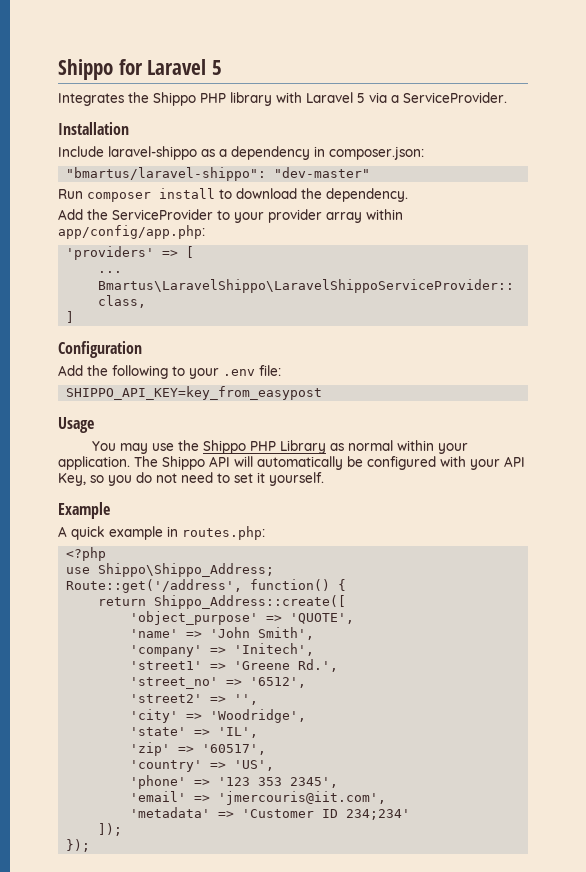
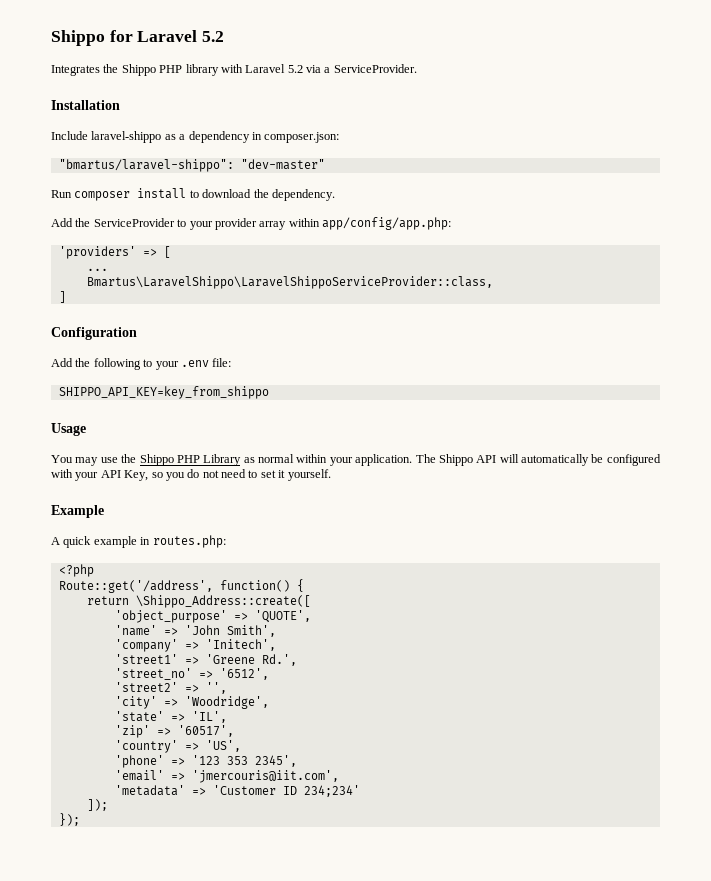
- Shippo for Laravel 5
+ Shippo for Laravel 5.2
- Integrates the Shippo PHP library with Laravel 5 via a ServiceProvider.
+ Integrates the Shippo PHP library with Laravel 5.2 via a ServiceProvider.
- SHIPPO_API_KEY=key_from_easypost
+ SHIPPO_API_KEY=key_from_shippo
- use Shippo\Shippo_Address;
- return Shippo_Address::create([
+ return \Shippo_Address::create([

